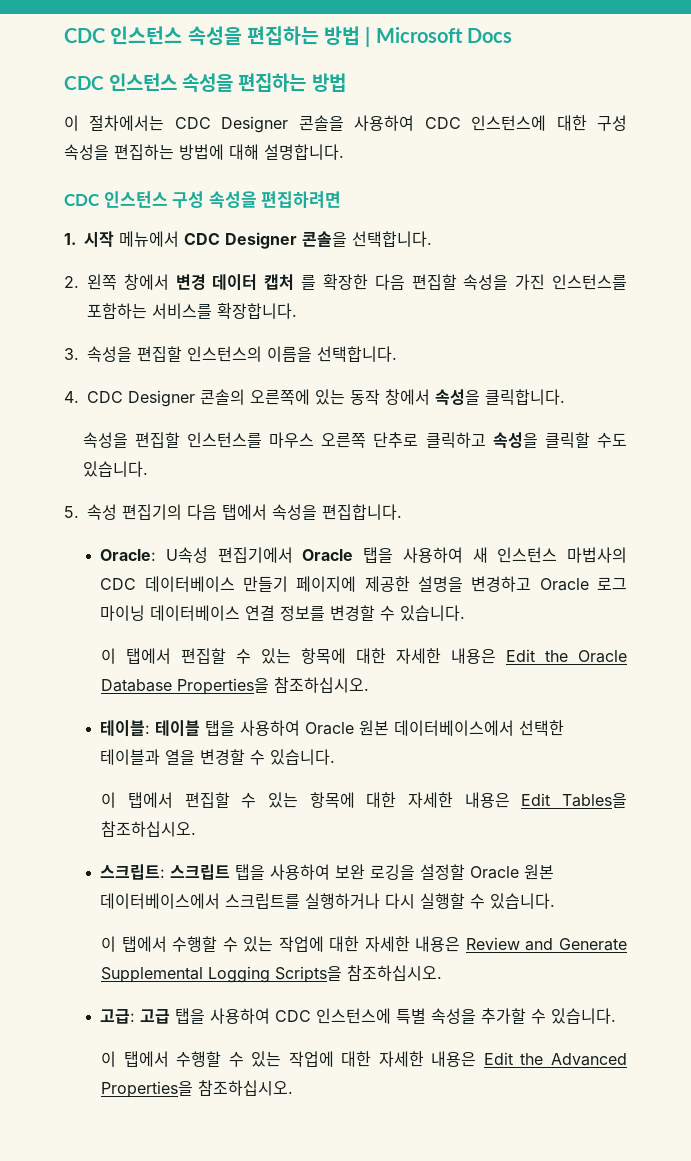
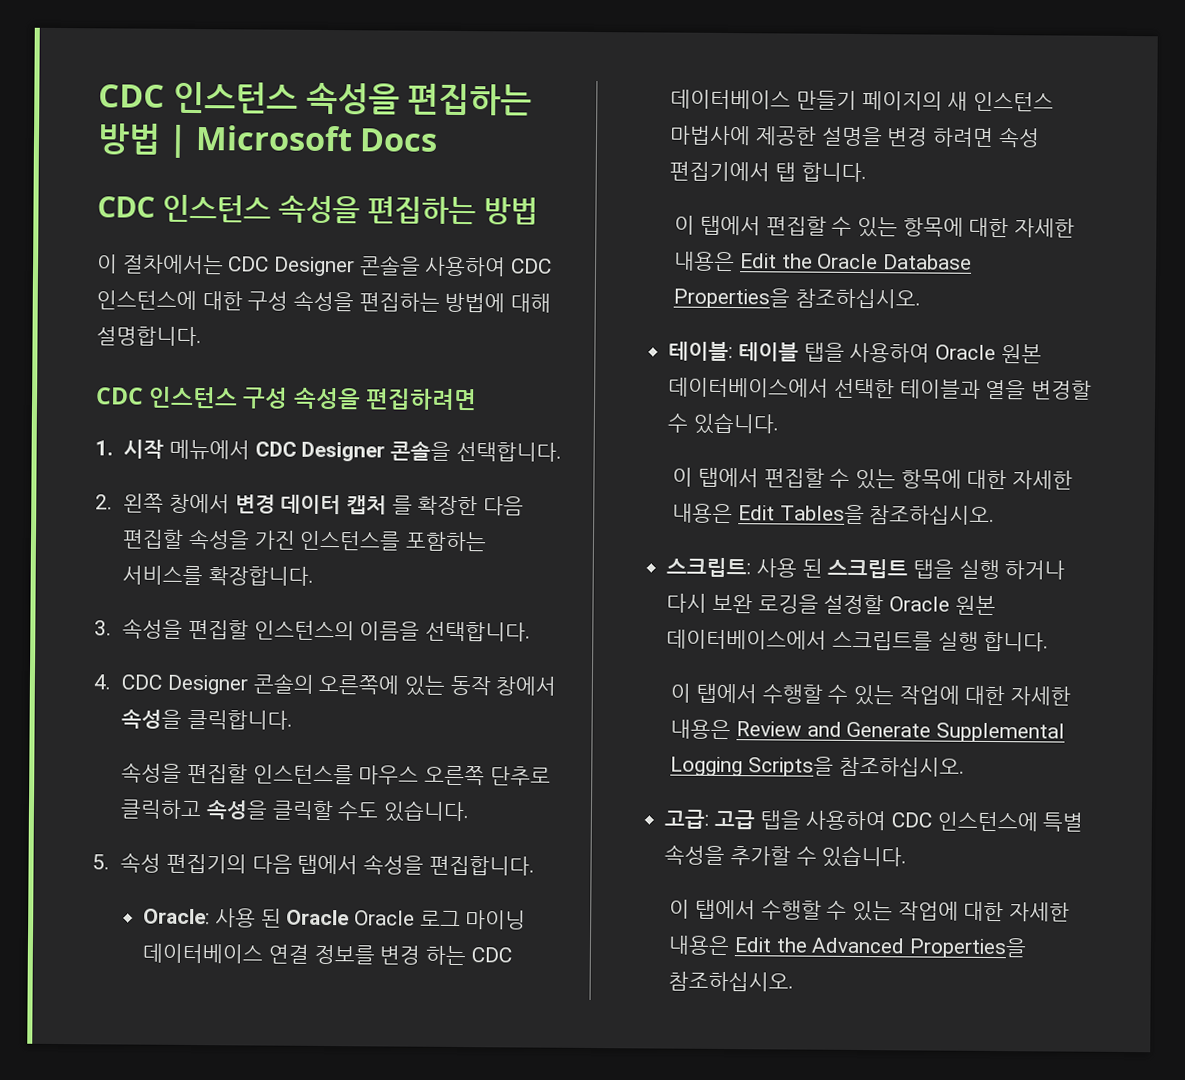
- Oracle: U속성 편집기에서 Oracle 탭을 사용하여 새 인스턴스 마법사의 CDC 데이터베이스 만들기 페이지에 제공한 설명을 변경하고 Oracle 로그 마이닝 데이터베이스 연결 정보를 변경할 수 있습니다.
+ Oracle: 사용 된 Oracle Oracle 로그 마이닝 데이터베이스 연결 정보를 변경 하는 CDC 데이터베이스 만들기 페이지의 새 인스턴스 마법사에 제공한 설명을 변경 하려면 속성 편집기에서 탭 합니다.
- 스크립트: 스크립트 탭을 사용하여 보완 로깅을 설정할 Oracle 원본 데이터베이스에서 스크립트를 실행하거나 다시 실행할 수 있습니다.
+ 스크립트: 사용 된 스크립트 탭을 실행 하거나 다시 보완 로깅을 설정할 Oracle 원본 데이터베이스에서 스크립트를 실행 합니다.

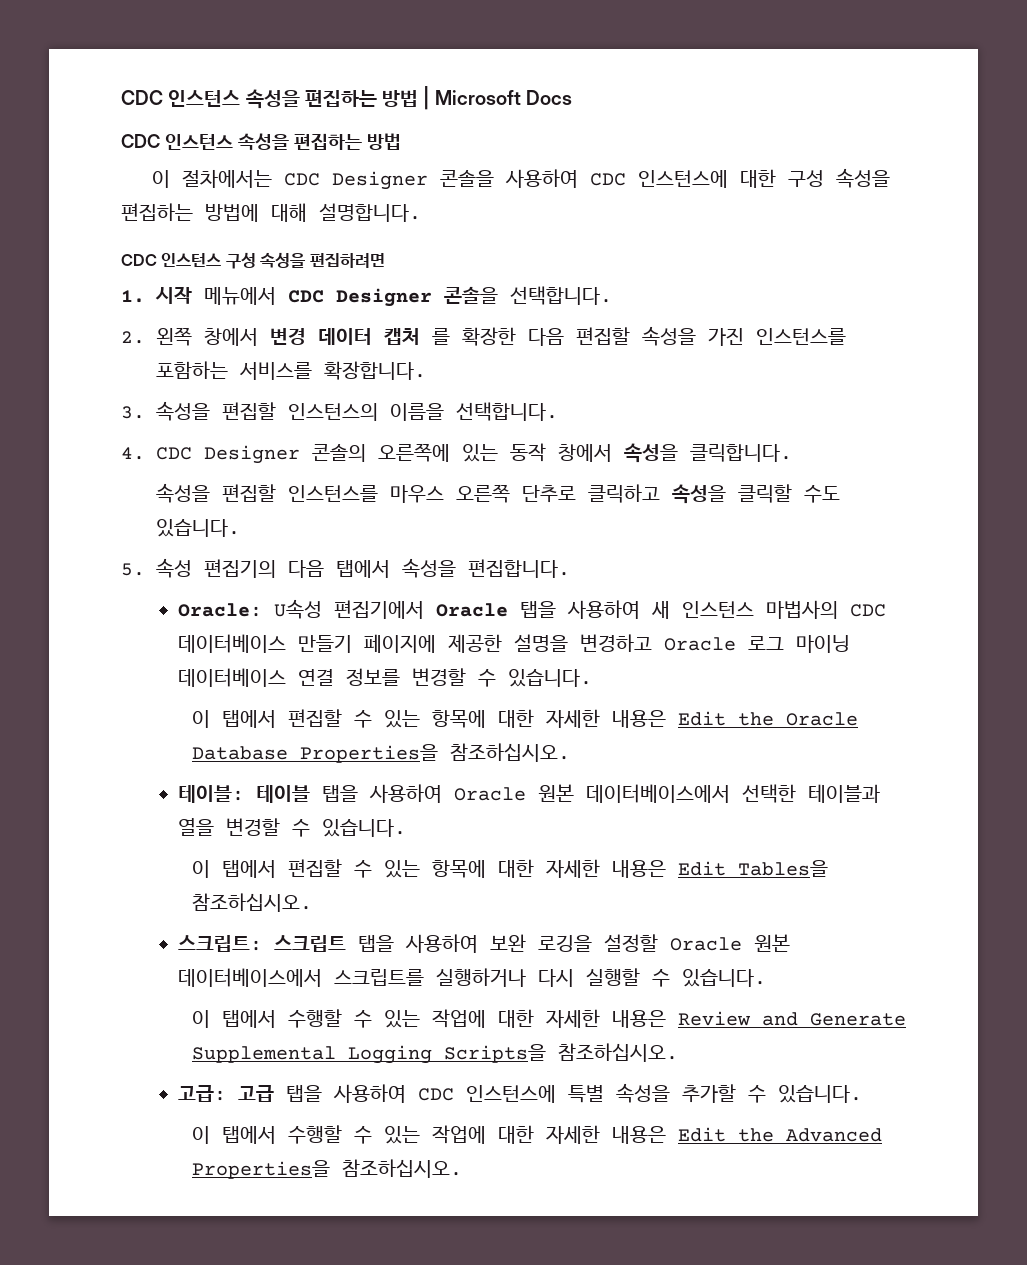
- Oracle: 사용 된 Oracle Oracle 로그 마이닝 데이터베이스 연결 정보를 변경 하는 CDC 데이터베이스 만들기 페이지의 새 인스턴스 마법사에 제공한 설명을 변경 하려면 속성 편집기에서 탭 합니다.
+ Oracle: U속성 편집기에서 Oracle 탭을 사용하여 새 인스턴스 마법사의 CDC 데이터베이스 만들기 페이지에 제공한 설명을 변경하고 Oracle 로그 마이닝 데이터베이스 연결 정보를 변경할 수 있습니다.
- 스크립트: 사용 된 스크립트 탭을 실행 하거나 다시 보완 로깅을 설정할 Oracle 원본 데이터베이스에서 스크립트를 실행 합니다.
+ 스크립트: 스크립트 탭을 사용하여 보완 로깅을 설정할 Oracle 원본 데이터베이스에서 스크립트를 실행하거나 다시 실행할 수 있습니다.

